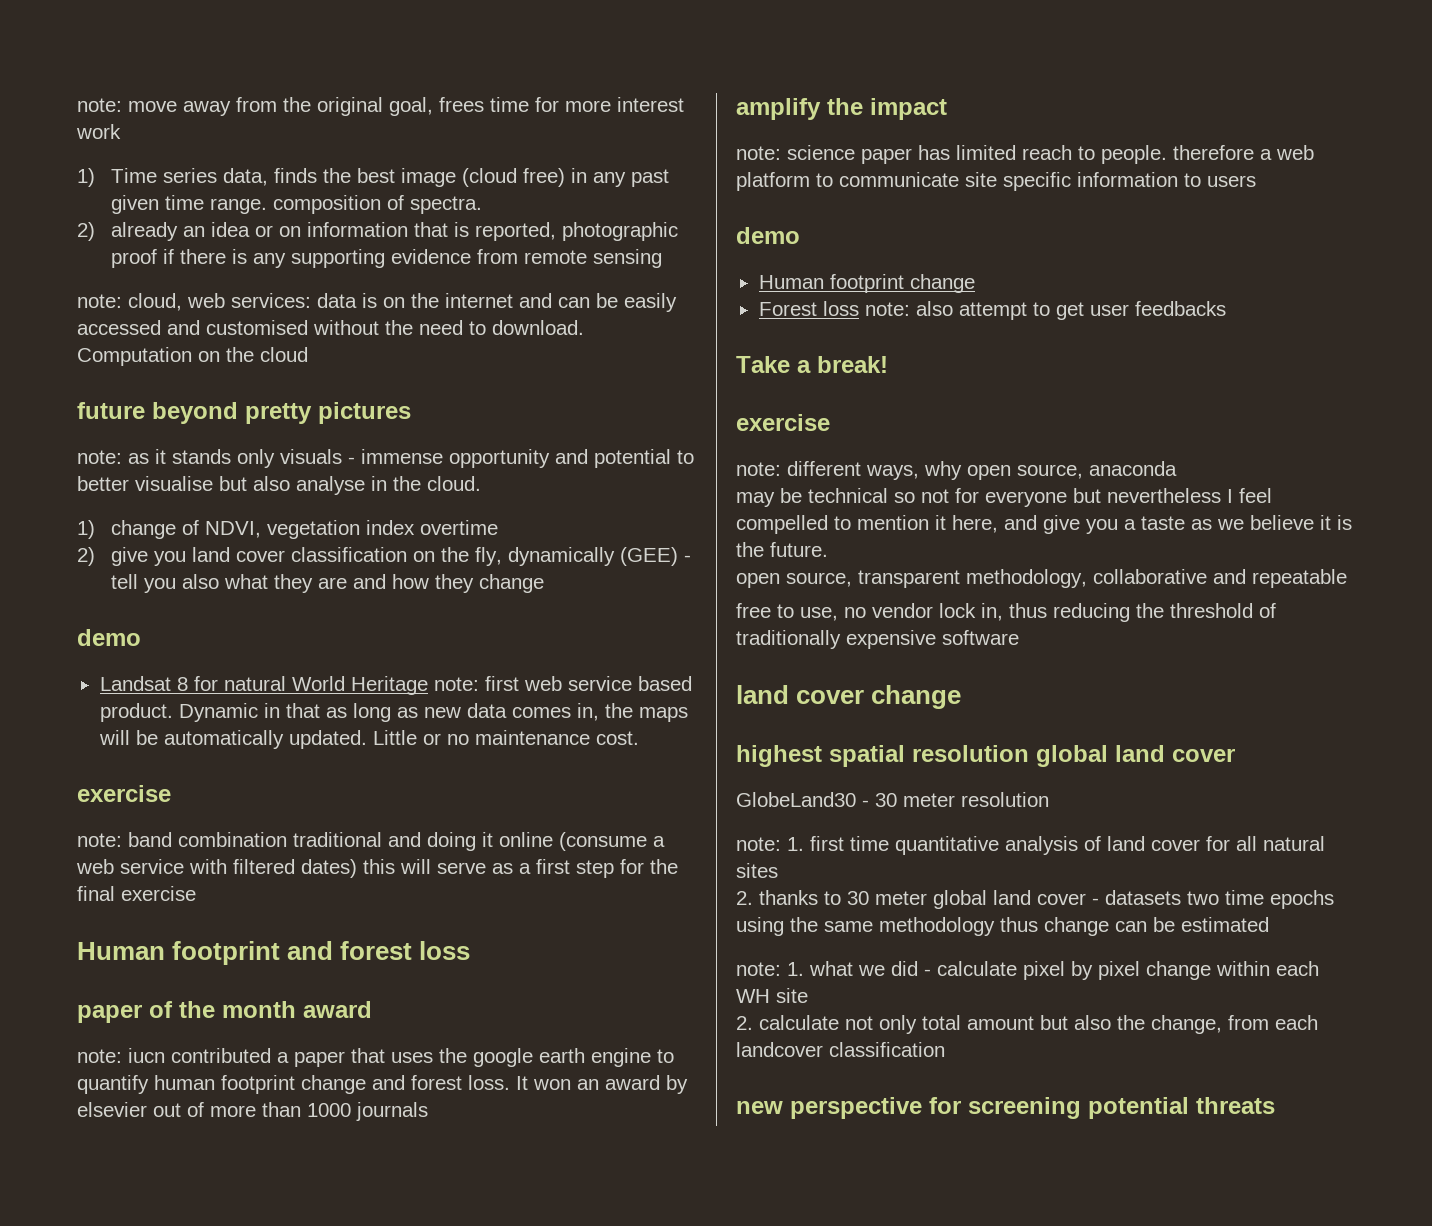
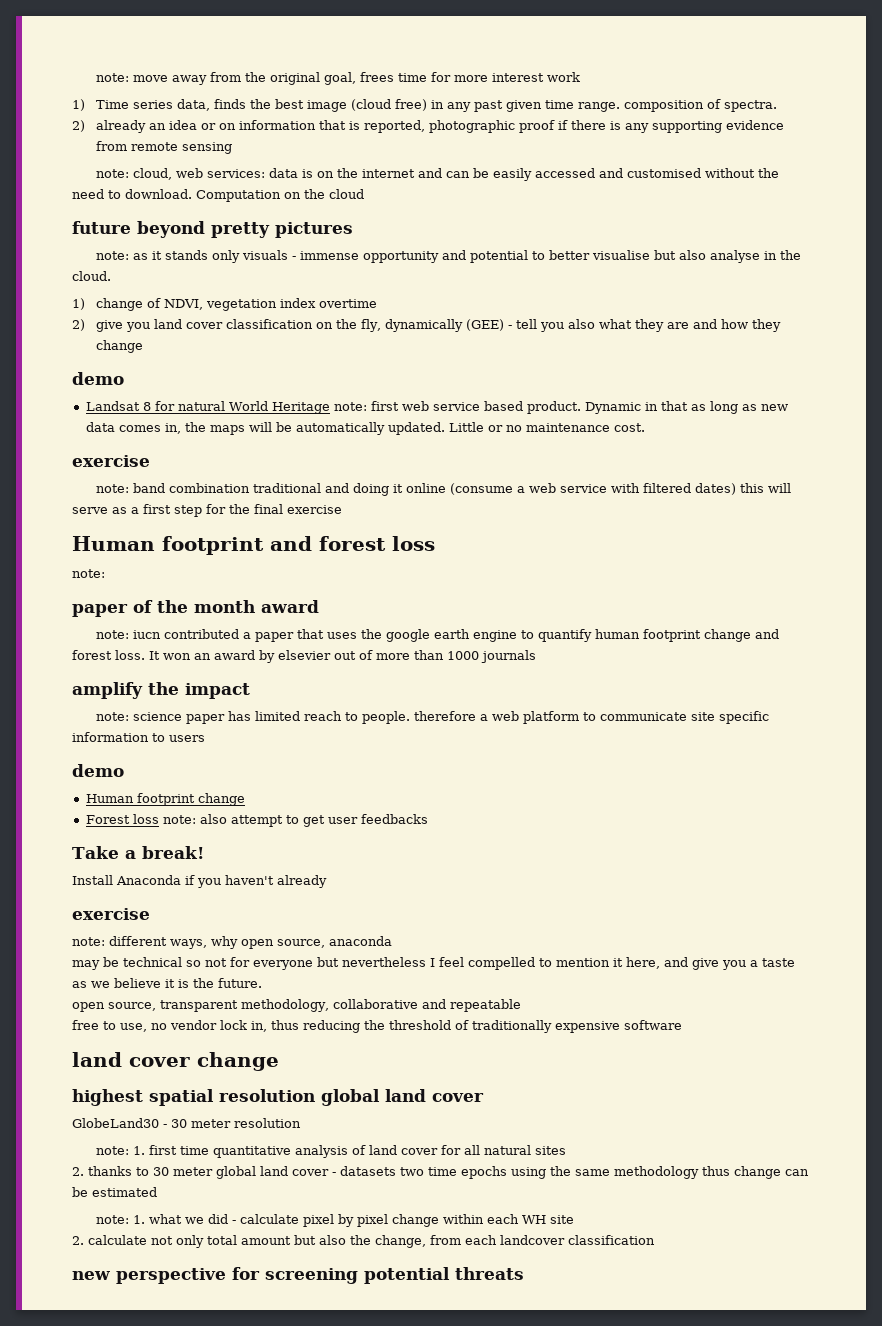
  Human footprint and forest loss
+ note:
+ Install Anaconda if you haven't already

